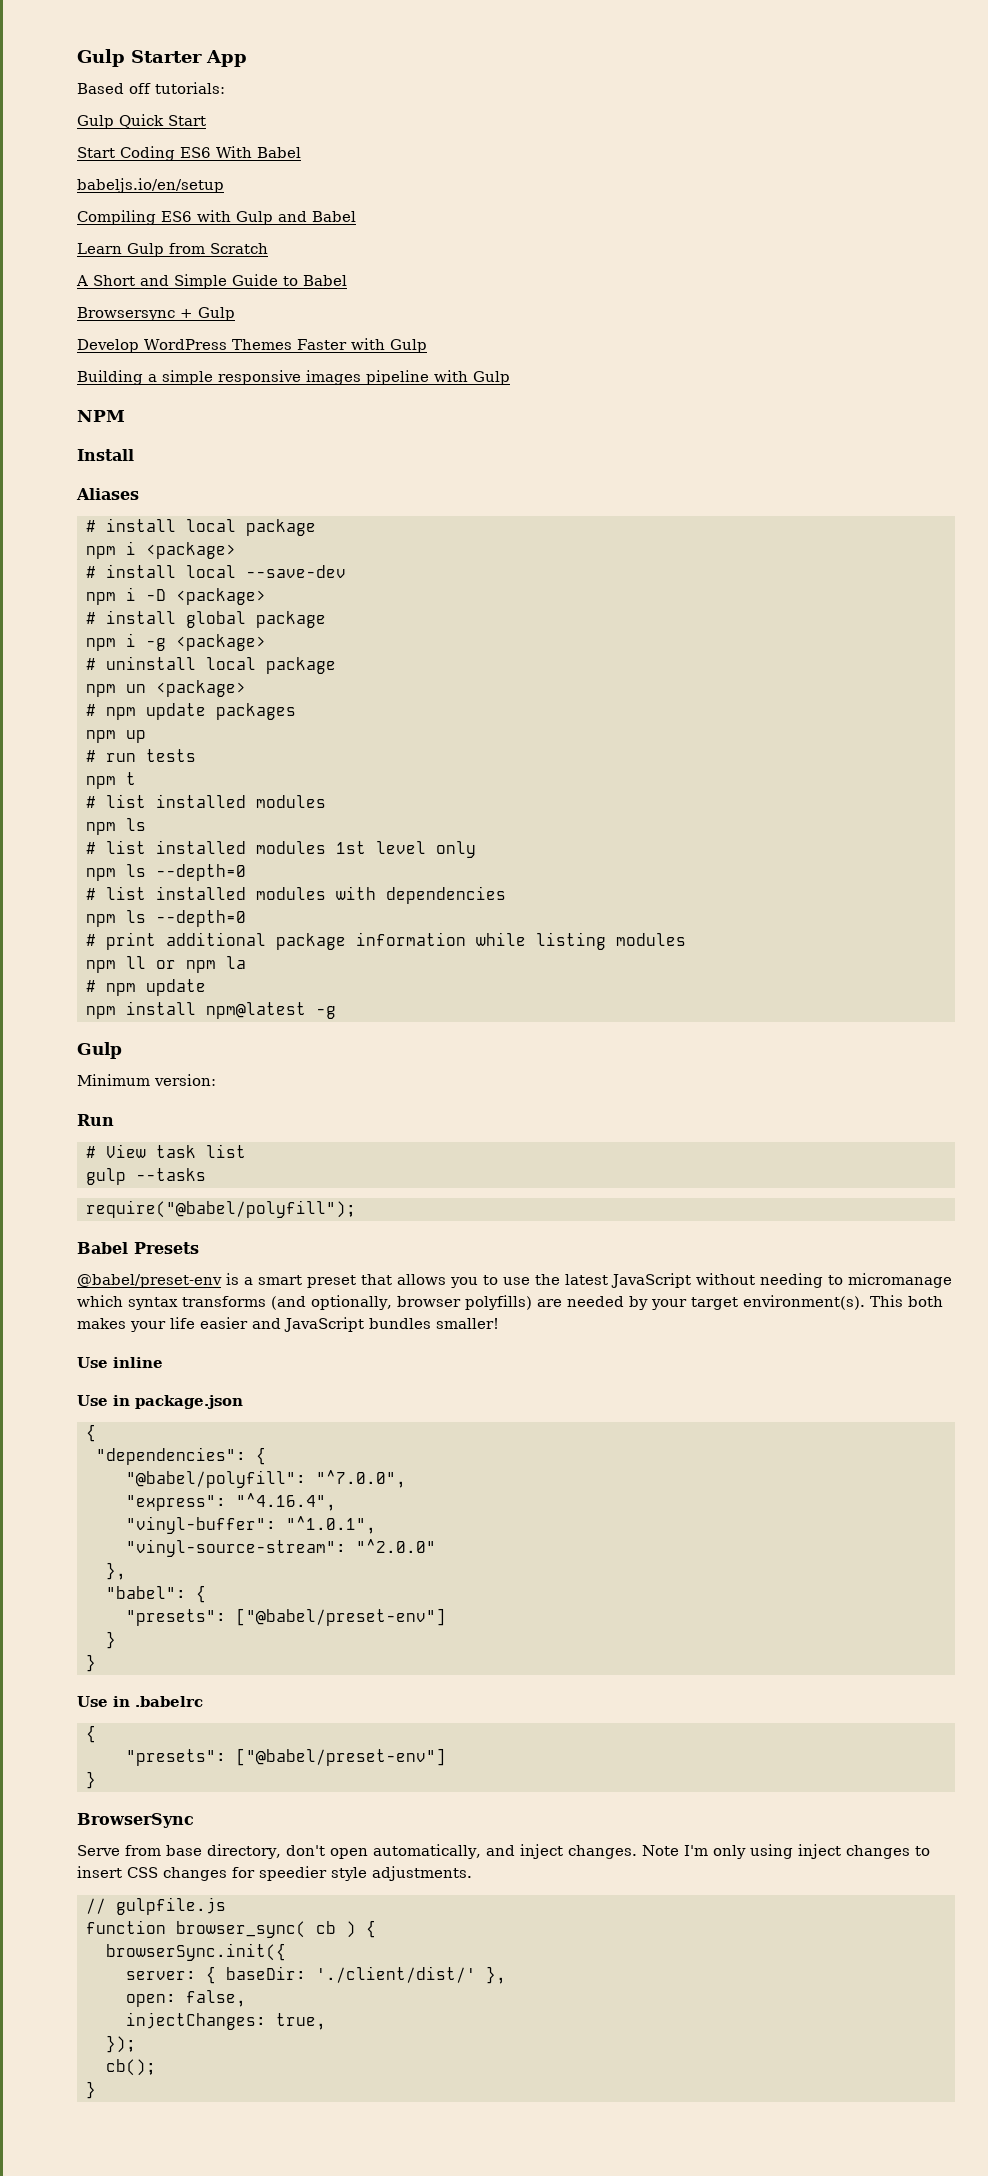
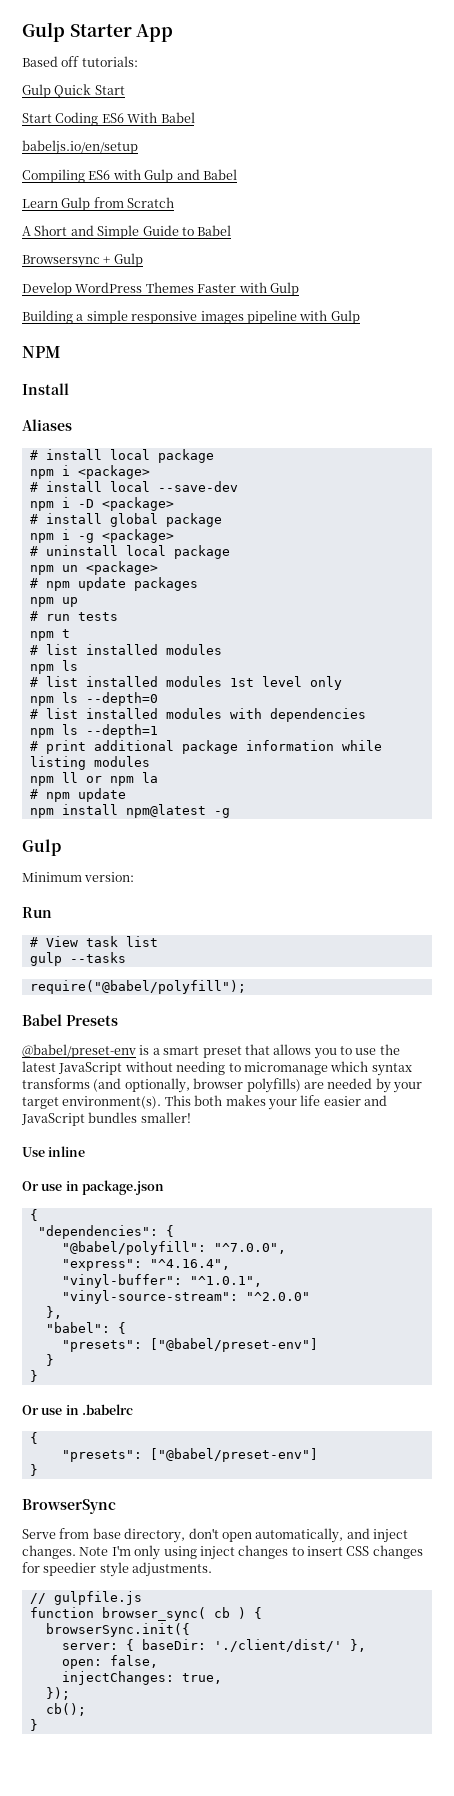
  # list installed modules with dependencies
- npm ls --depth=0
+ npm ls --depth=1
- Use in package.json
+ Or use in package.json
- Use in .babelrc
+ Or use in .babelrc

